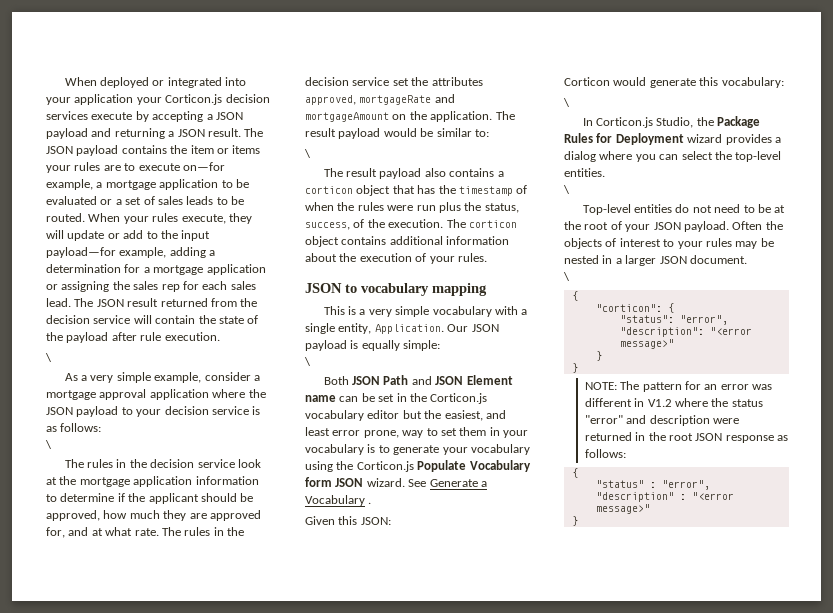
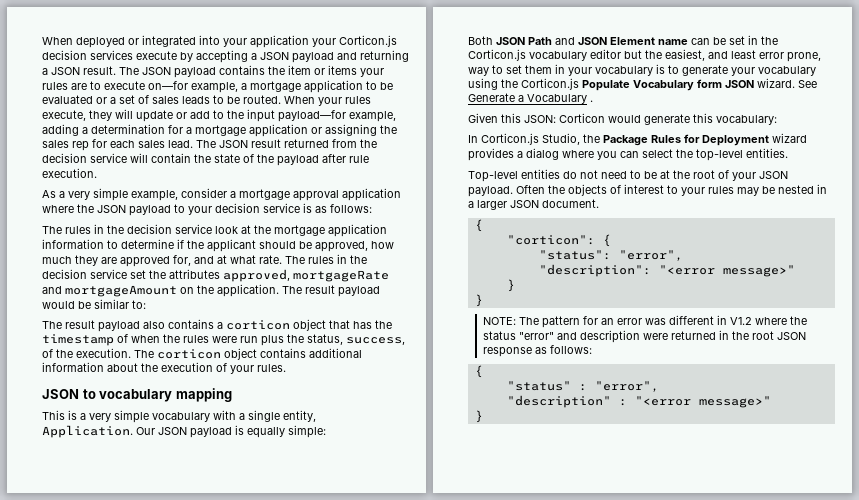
  The JSON result returned from the decision service will contain the state of the payload after rule execution.
- \
  As a very simple example, consider a mortgage approval application where the JSON payload to your decision service is as follows:
- \
  The result payload would be similar to:
- \
  Our JSON payload is equally simple:
- \
- Given this JSON:
- Corticon would generate this vocabulary:
- \
+ Given this JSON: Corticon would generate this vocabulary:
  In Corticon.js Studio, the Package Rules for Deployment wizard provides a dialog where you can select the top-level entities.
- \
  Often the objects of interest to your rules may be nested in a larger JSON document.
- \

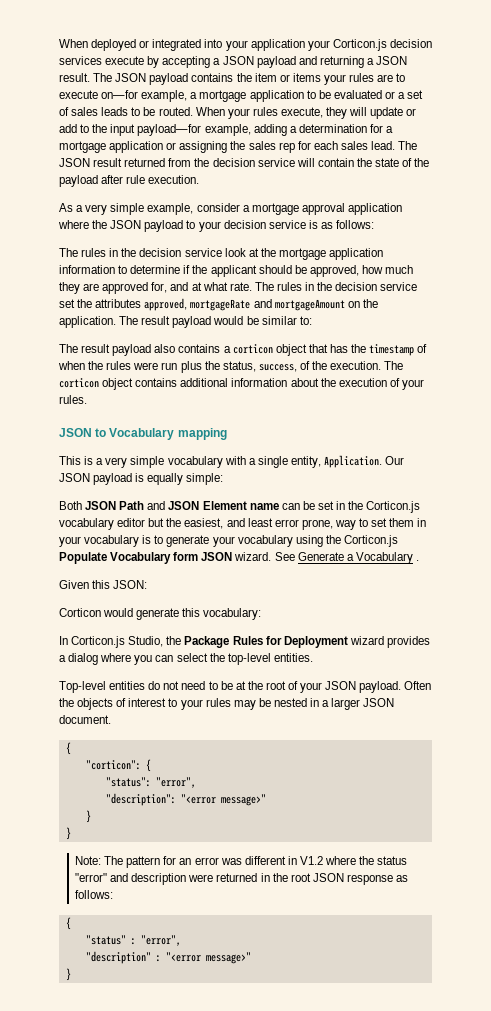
- JSON to vocabulary mapping
+ JSON to Vocabulary mapping
- Given this JSON: Corticon would generate this vocabulary:
+ Given this JSON:
+ Corticon would generate this vocabulary:
- NOTE: The pattern for an error was different in V1.2 where the status "error" and description were returned in the root JSON response as follows:
+ Note: The pattern for an error was different in V1.2 where the status "error" and description were returned in the root JSON response as follows:

